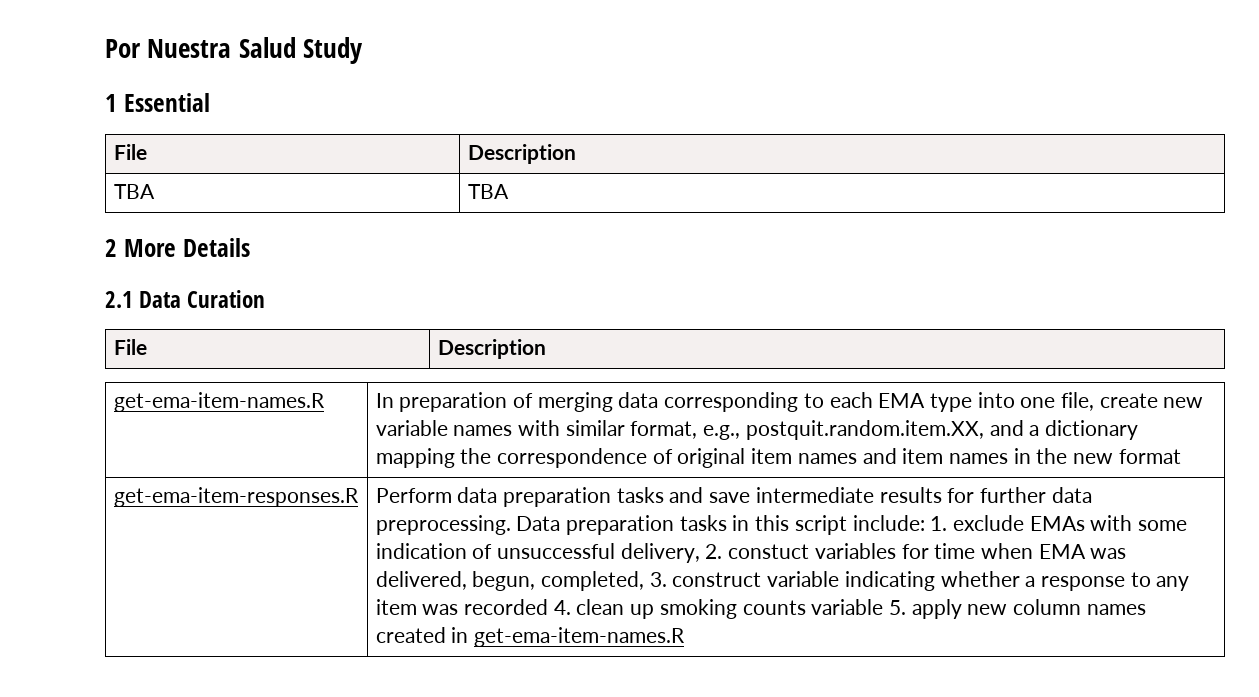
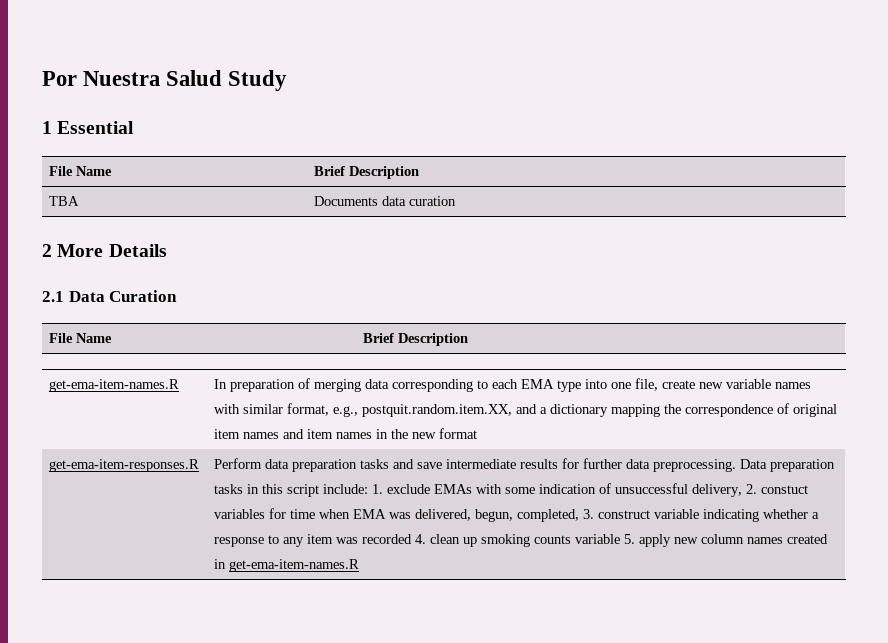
  1 Essential
- File | Description
+ File Name | Brief Description
- TBA | TBA
+ TBA | Documents data curation
  2.1 Data Curation
- File | Description
+ File Name | Brief Description

